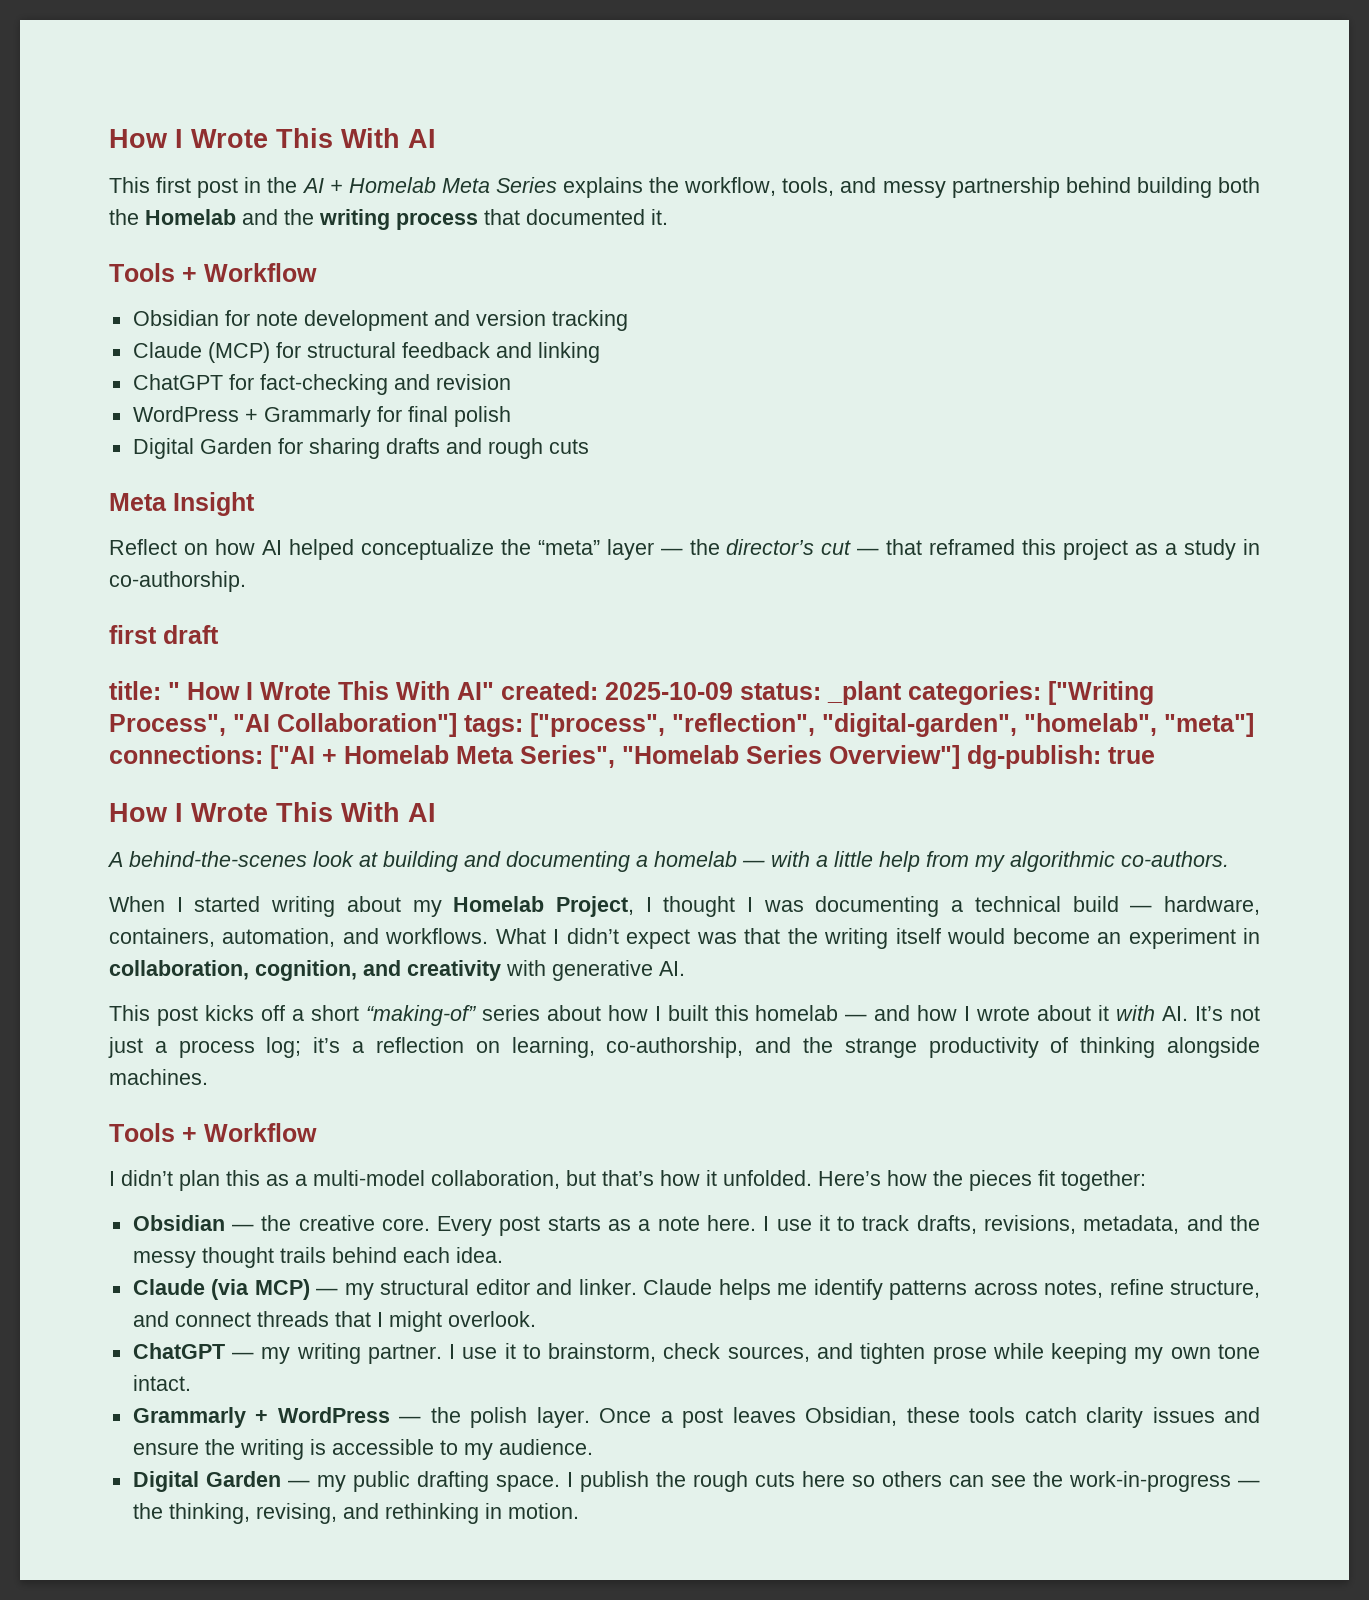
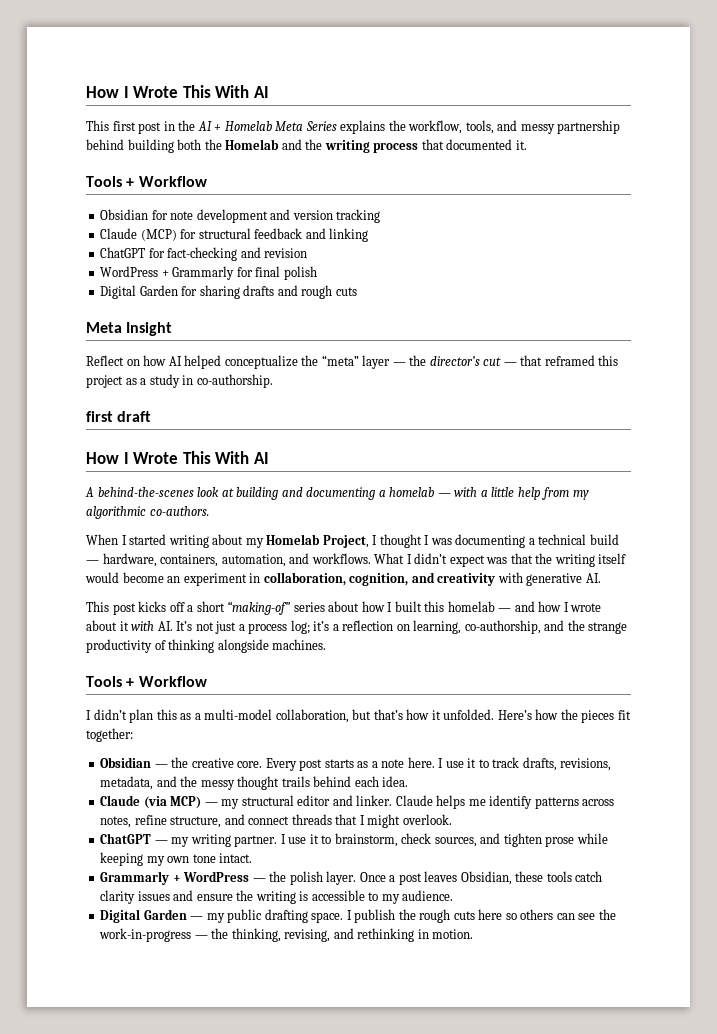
- title: " How I Wrote This With AI" created: 2025-10-09 status: _plant categories: ["Writing Process", "AI Collaboration"] tags: ["process", "reflection", "digital-garden", "homelab", "meta"] connections: ["AI + Homelab Meta Series", "Homelab Series Overview"] dg-publish: true

